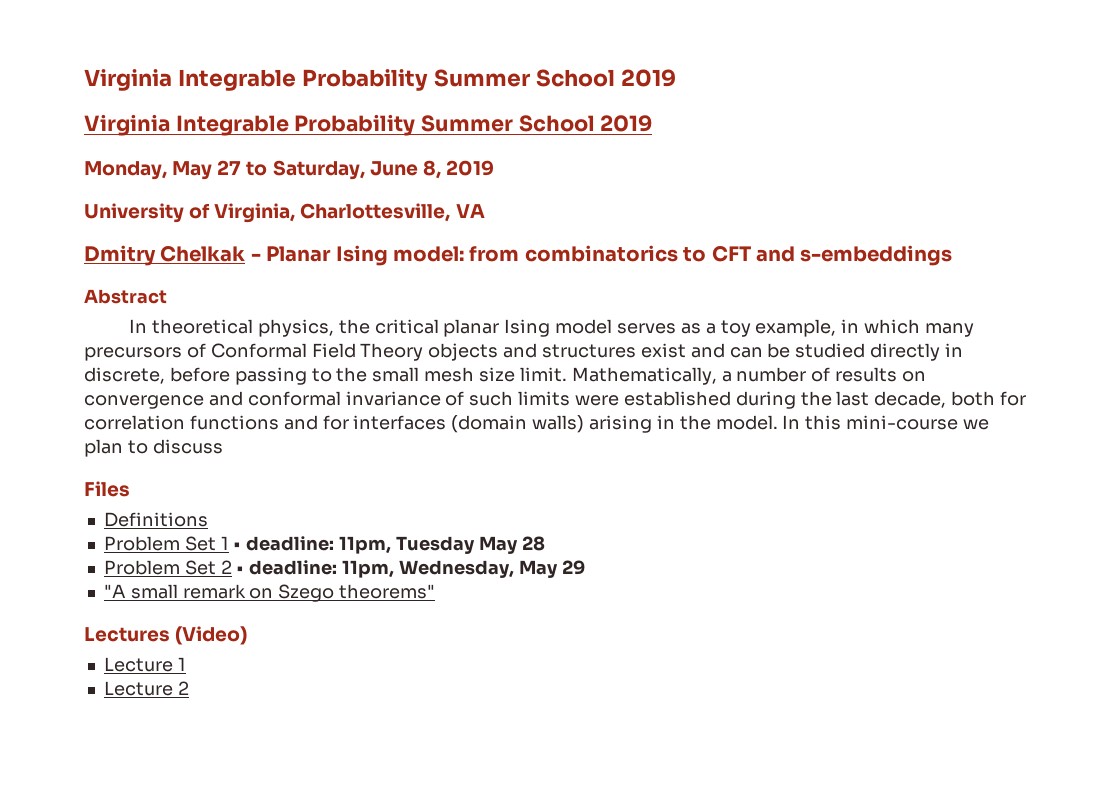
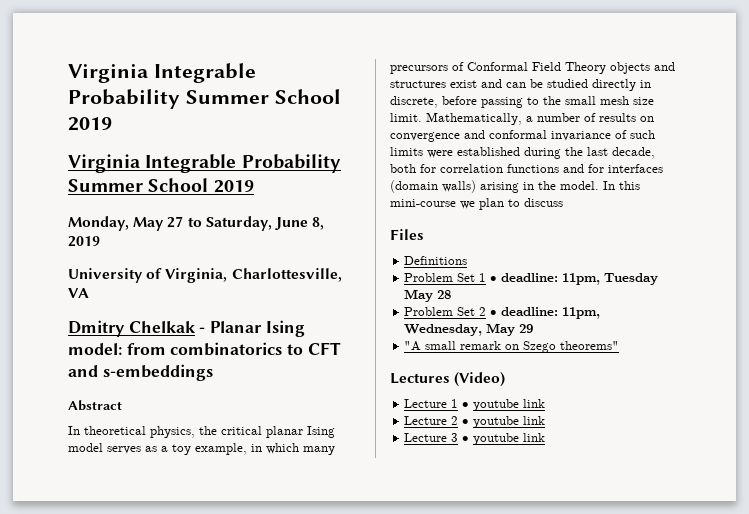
- Lecture 1
+ Lecture 1 • youtube link
- Lecture 2
+ Lecture 2 • youtube link
+ Lecture 3 • youtube link

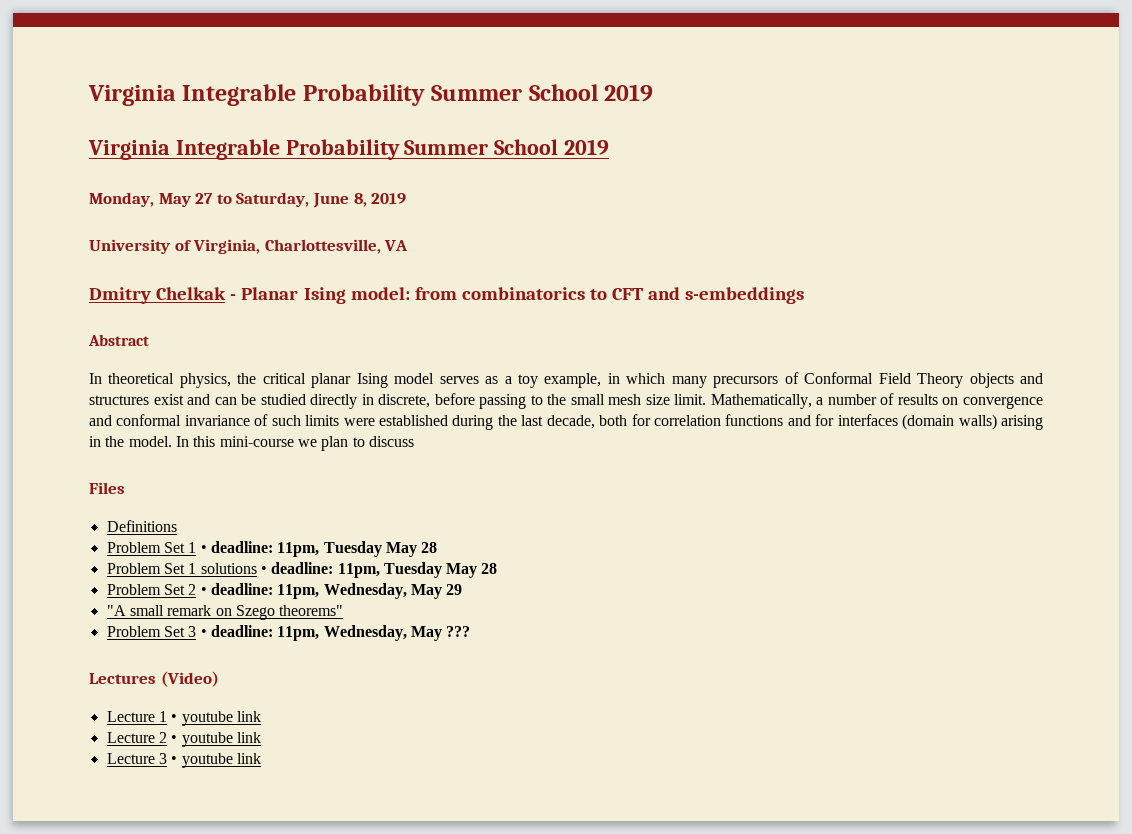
+ Problem Set 1 solutions • deadline: 11pm, Tuesday May 28
+ Problem Set 3 • deadline: 11pm, Wednesday, May ???

